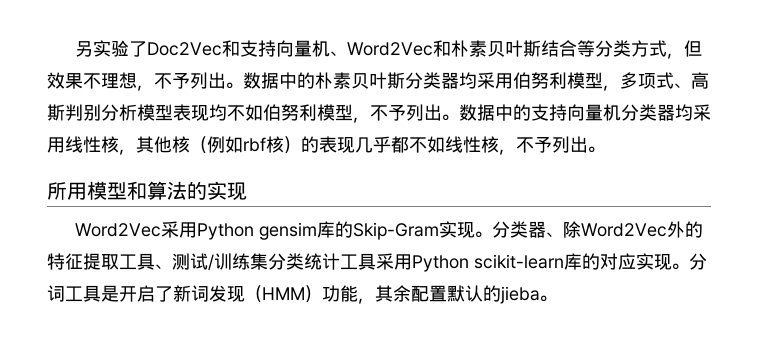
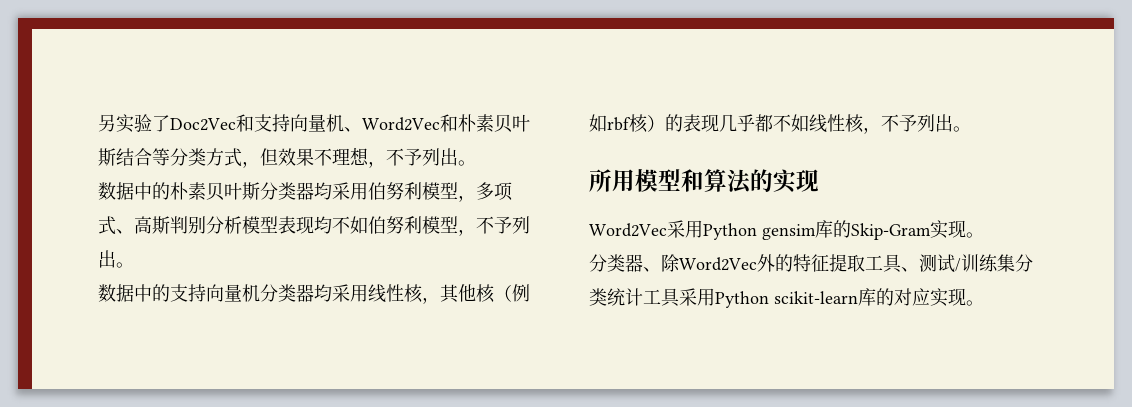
- 另实验了Doc2Vec和支持向量机、Word2Vec和朴素贝叶斯结合等分类方式，但效果不理想，不予列出。数据中的朴素贝叶斯分类器均采用伯努利模型，多项式、高斯判别分析模型表现均不如伯努利模型，不予列出。数据中的支持向量机分类器均采用线性核，其他核（例如rbf核）的表现几乎都不如线性核，不予列出。
+ 另实验了Doc2Vec和支持向量机、Word2Vec和朴素贝叶斯结合等分类方式，但效果不理想，不予列出。
+ 数据中的朴素贝叶斯分类器均采用伯努利模型，多项式、高斯判别分析模型表现均不如伯努利模型，不予列出。
+ 数据中的支持向量机分类器均采用线性核，其他核（例如rbf核）的表现几乎都不如线性核，不予列出。
- Word2Vec采用Python gensim库的Skip-Gram实现。分类器、除Word2Vec外的特征提取工具、测试/训练集分类统计工具采用Python scikit-learn库的对应实现。分词工具是开启了新词发现（HMM）功能，其余配置默认的jieba。
+ Word2Vec采用Python gensim库的Skip-Gram实现。
+ 分类器、除Word2Vec外的特征提取工具、测试/训练集分类统计工具采用Python scikit-learn库的对应实现。

